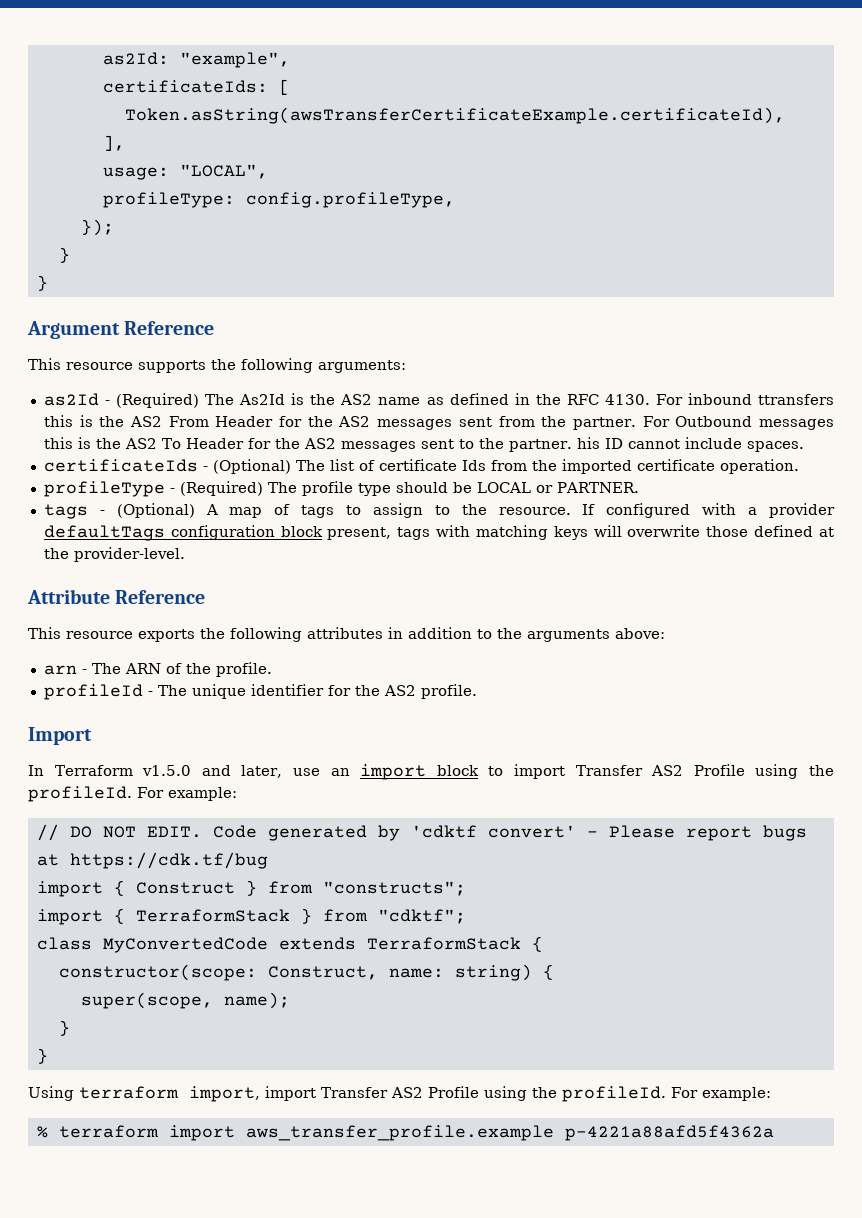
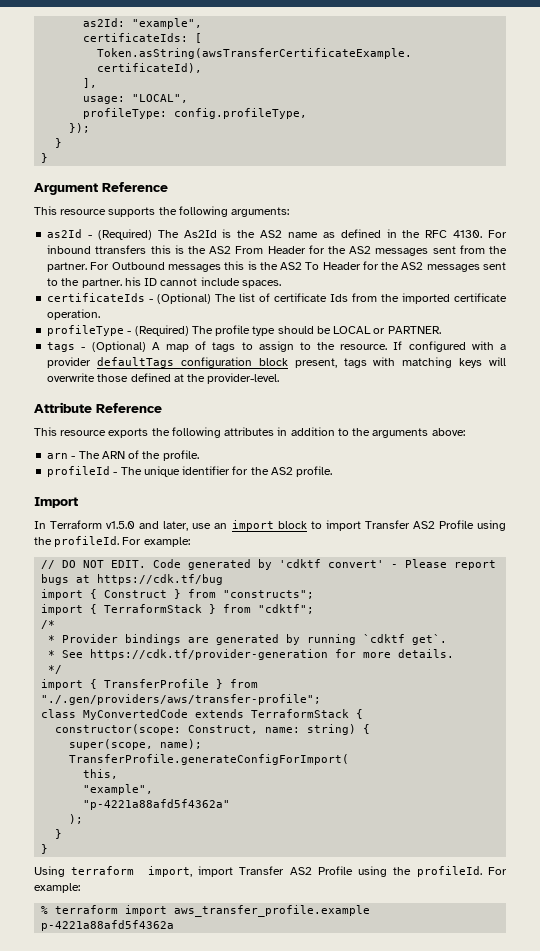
+ /*
+ * Provider bindings are generated by running `cdktf get`.
+ * See https://cdk.tf/provider-generation for more details.
+ */
+ import { TransferProfile } from "./.gen/providers/aws/transfer-profile";
+ TransferProfile.generateConfigForImport(
+ this,
+ "example",
+ "p-4221a88afd5f4362a"
+ );

